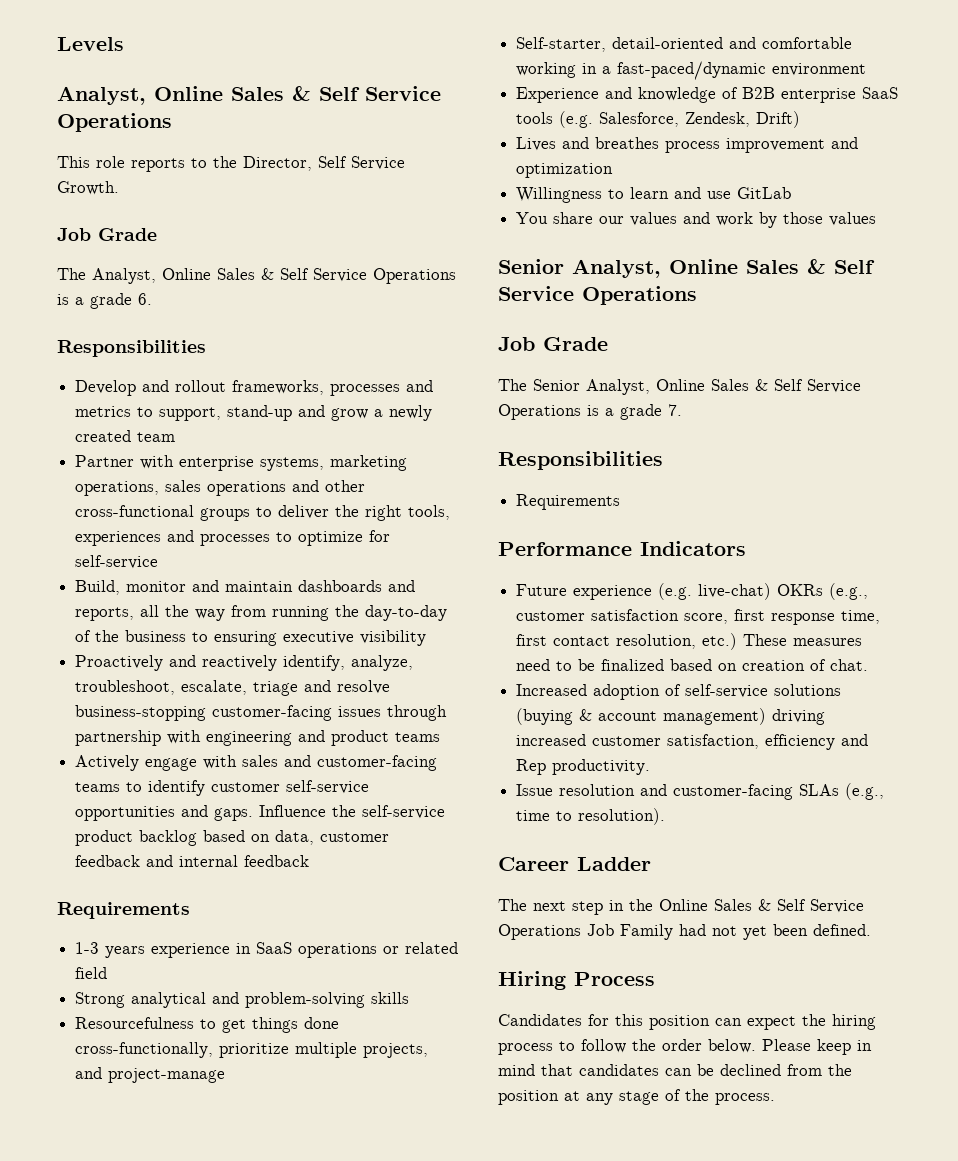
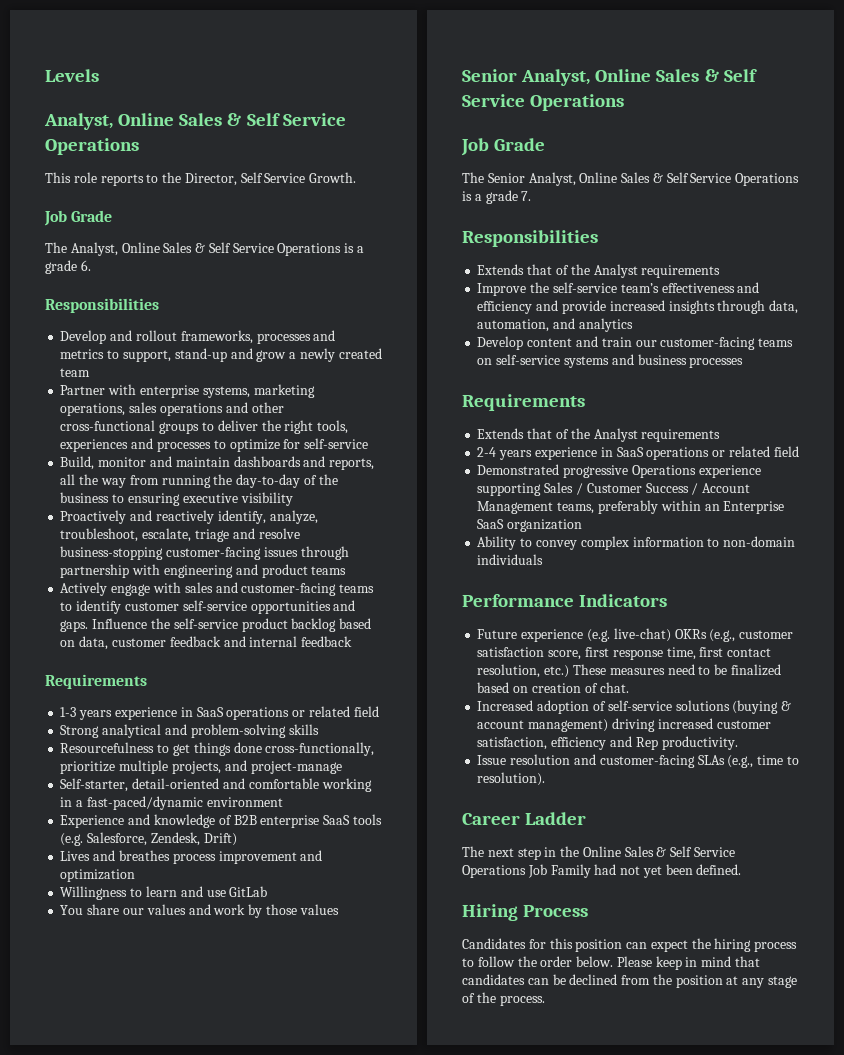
  The Senior Analyst, Online Sales & Self Service Operations is a grade 7.
  Responsibilities
+ Extends that of the Analyst requirements
+ Improve the self-service team’s effectiveness and efficiency and provide increased insights through data, automation, and analytics
+ Develop content and train our customer-facing teams on self-service systems and business processes
  Requirements
+ Extends that of the Analyst requirements
+ 2-4 years experience in SaaS operations or related field
+ Demonstrated progressive Operations experience supporting Sales / Customer Success / Account Management teams, preferably within an Enterprise SaaS organization
+ Ability to convey complex information to non-domain individuals

